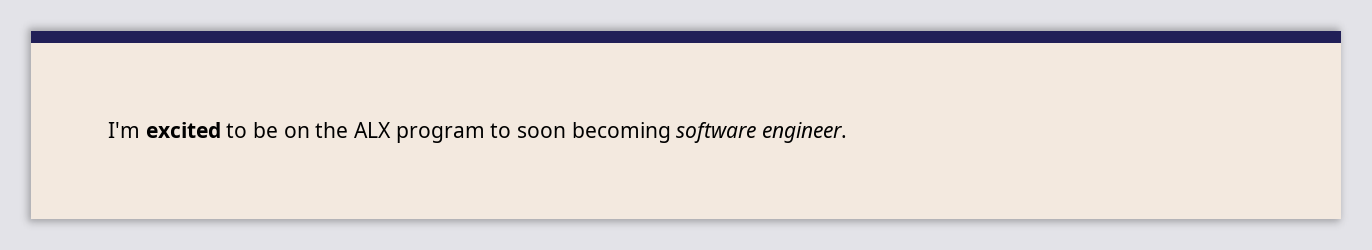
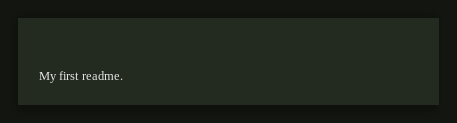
- I'm excited to be on the ALX program to soon becoming software engineer.
+ My first readme.

